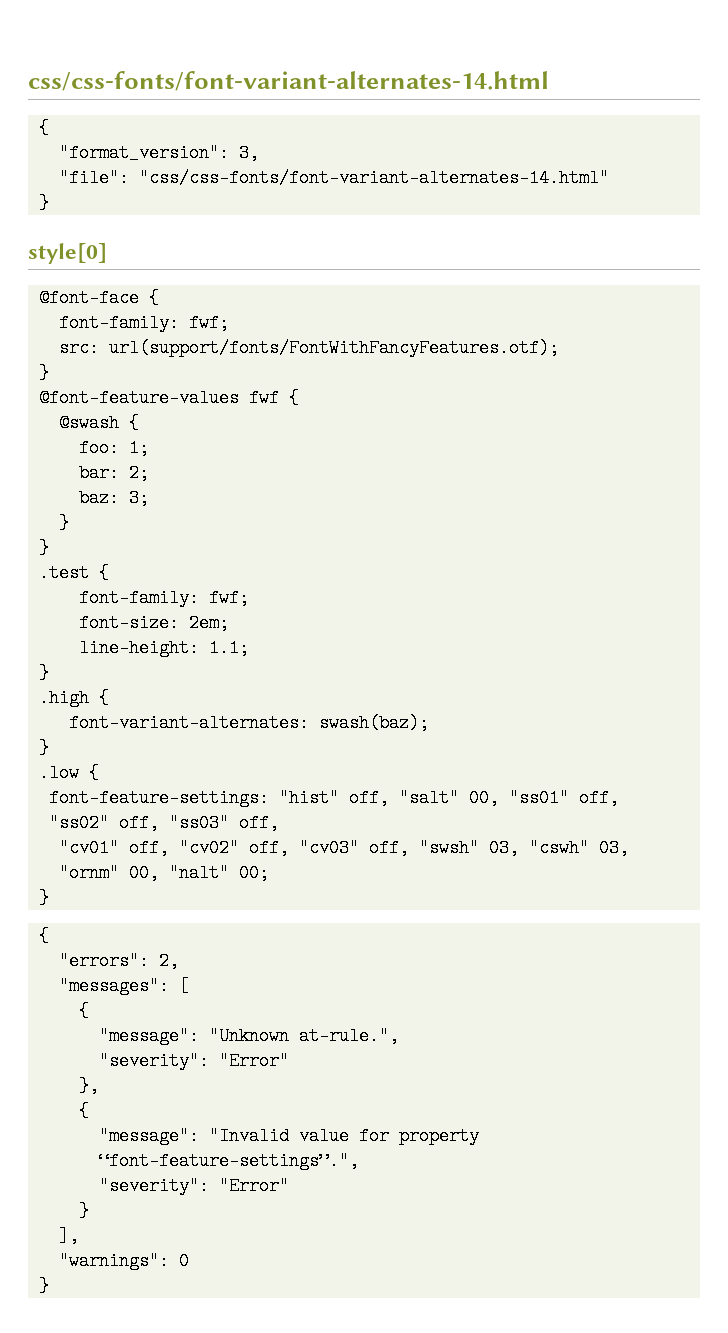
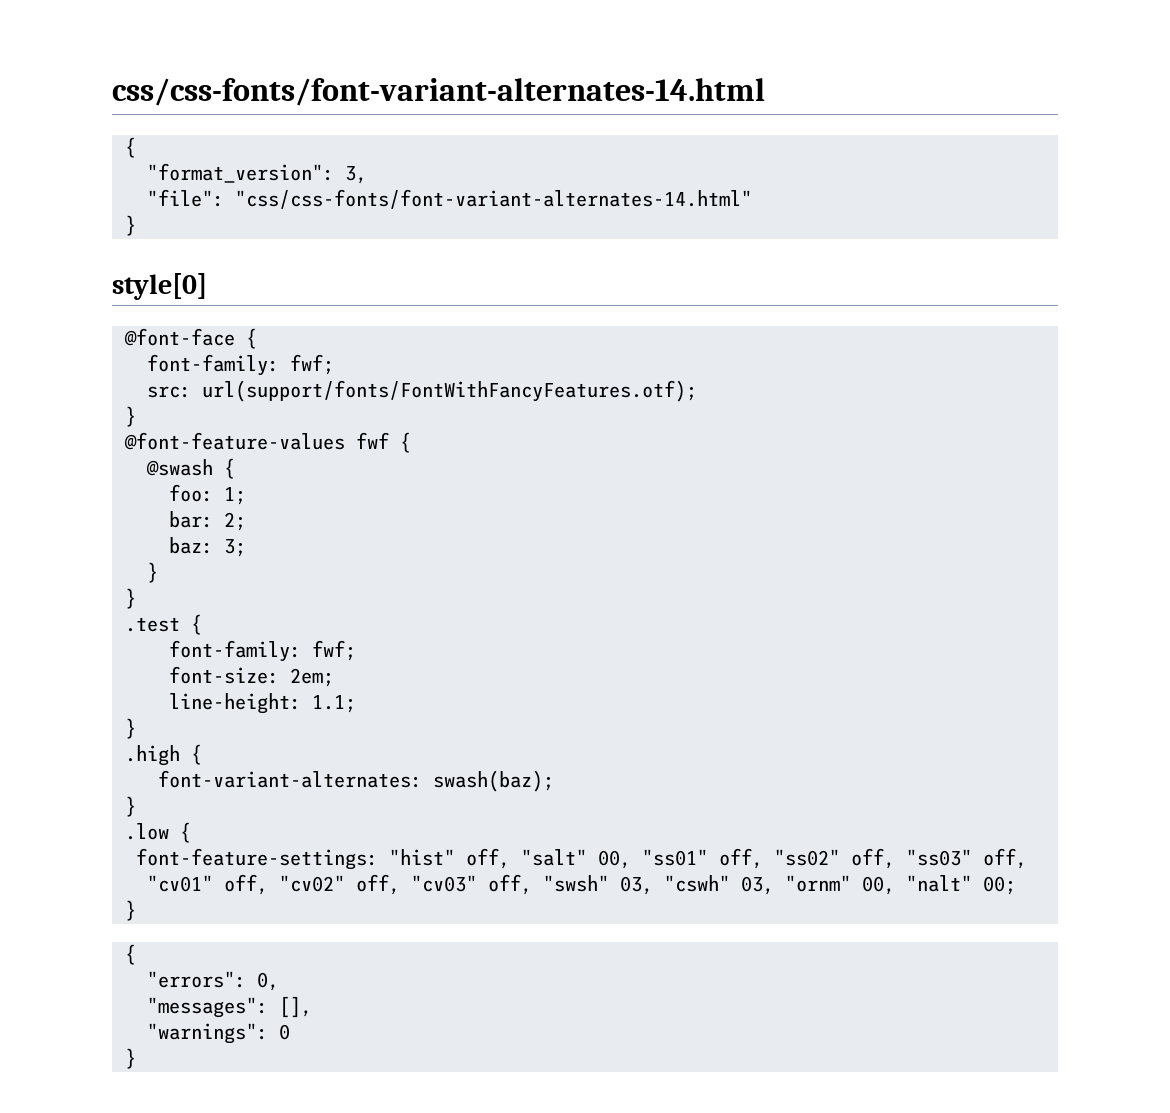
- "errors": 2,
+ "errors": 0,
- "messages": [
- {
- "message": "Unknown at-rule.",
- "severity": "Error"
- },
- {
- "message": "Invalid value for property “font-feature-settings”.",
- "severity": "Error"
- }
- ],
+ "messages": [],

